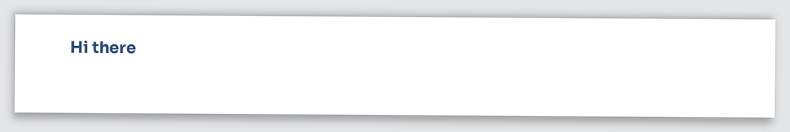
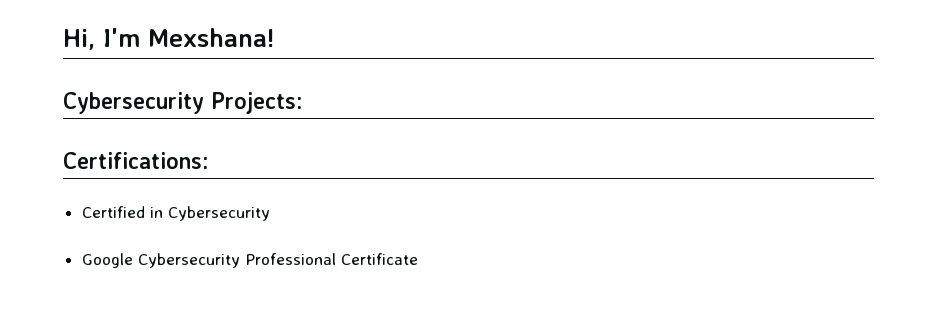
- Hi there
+ Hi, I'm Mexshana!
+ Cybersecurity Projects:
+ Certifications:
+ Certified in Cybersecurity
+ Google Cybersecurity Professional Certificate

